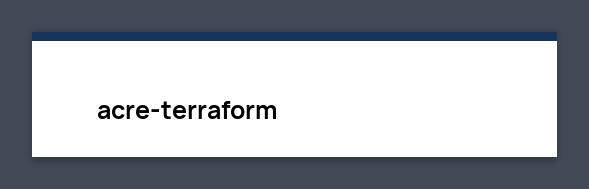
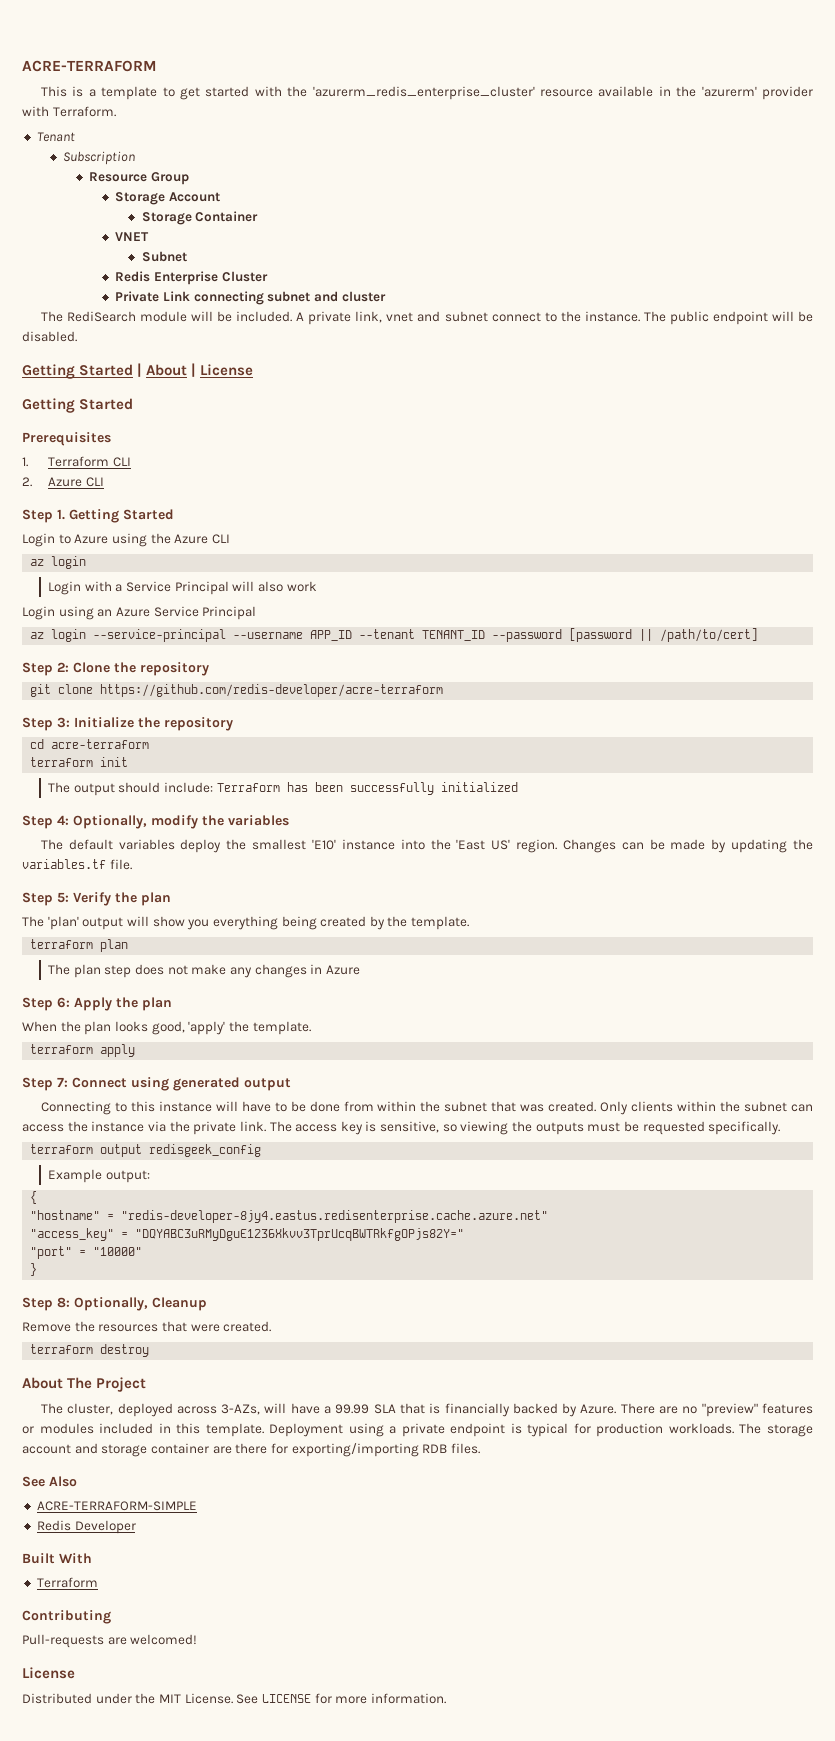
- acre-terraform
+ ACRE-TERRAFORM
+ This is a template to get started with the 'azurerm_redis_enterprise_cluster' resource available in the 'azurerm' provider with Terraform.
+ Tenant
+ Subscription
+ Resource Group
+ Storage Account
+ Storage Container
+ VNET
+ Subnet
+ Redis Enterprise Cluster
+ Private Link connecting subnet and cluster
+ The RediSearch module will be included. A private link, vnet and subnet connect to the instance. The public endpoint will be disabled.
+ Getting Started | About | License
+ Getting Started
+ Prerequisites
+ 1. Terraform CLI
+ 2. Azure CLI
+ Step 1. Getting Started
+ Login to Azure using the Azure CLI
+ az login
+ Login with a Service Principal will also work
+ Login using an Azure Service Principal
+ az login --service-principal --username APP_ID --tenant TENANT_ID --password [password || /path/to/cert]
+ Step 2: Clone the repository
+ git clone https://github.com/redis-developer/acre-terraform
+ Step 3: Initialize the repository
+ cd acre-terraform
+ terraform init
+ The output should include: Terraform has been successfully initialized
+ Step 4: Optionally, modify the variables
+ The default variables deploy the smallest 'E10' instance into the 'East US' region. Changes can be made by updating the variables.tf file.
+ Step 5: Verify the plan
+ The 'plan' output will show you everything being created by the template.
+ terraform plan
+ The plan step does not make any changes in Azure
+ Step 6: Apply the plan
+ When the plan looks good, 'apply' the template.
+ terraform apply
+ Step 7: Connect using generated output
+ Connecting to this instance will have to be done from within the subnet that was created. Only clients within the subnet can access the instance via the private link. The access key is sensitive, so viewing the outputs must be requested specifically.
+ terraform output redisgeek_config
+ Example output:
+ {
+ "hostname" = "redis-developer-8jy4.eastus.redisenterprise.cache.azure.net"
+ "access_key" = "DQYABC3uRMyDguE1236Xkvv3TprUcqBWTRkfgOPjs82Y="
+ "port" = "10000"
+ }
+ Step 8: Optionally, Cleanup
+ Remove the resources that were created.
+ terraform destroy
+ About The Project
+ The cluster, deployed across 3-AZs, will have a 99.99 SLA that is financially backed by Azure. There are no "preview" features or modules included in this template. Deployment using a private endpoint is typical for production workloads. The storage account and storage container are there for exporting/importing RDB files.
+ See Also
+ ACRE-TERRAFORM-SIMPLE
+ Redis Developer
+ Built With
+ Terraform
+ Contributing
+ Pull-requests are welcomed!
+ License
+ Distributed under the MIT License. See LICENSE for more information.

